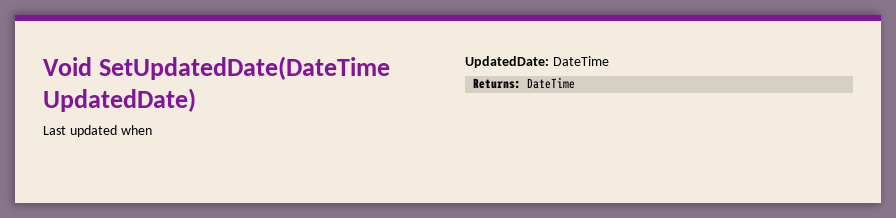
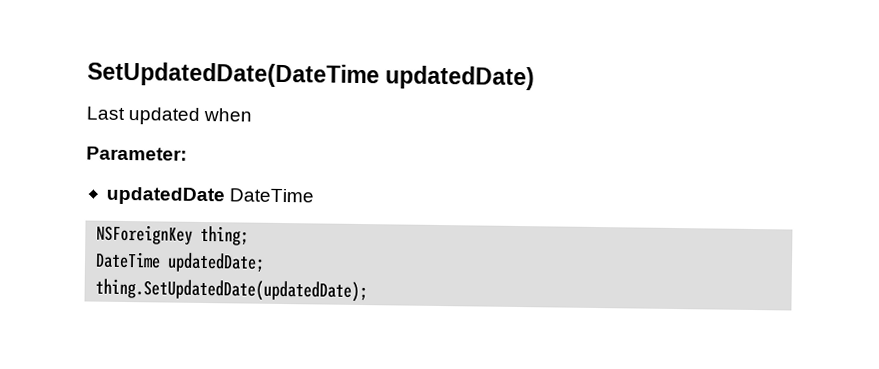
- Void SetUpdatedDate(DateTime UpdatedDate)
+ SetUpdatedDate(DateTime updatedDate)
- UpdatedDate: DateTime
+ Parameter:
+ updatedDate DateTime
- Returns: DateTime
+ NSForeignKey thing;
+ DateTime updatedDate;
+ thing.SetUpdatedDate(updatedDate);

